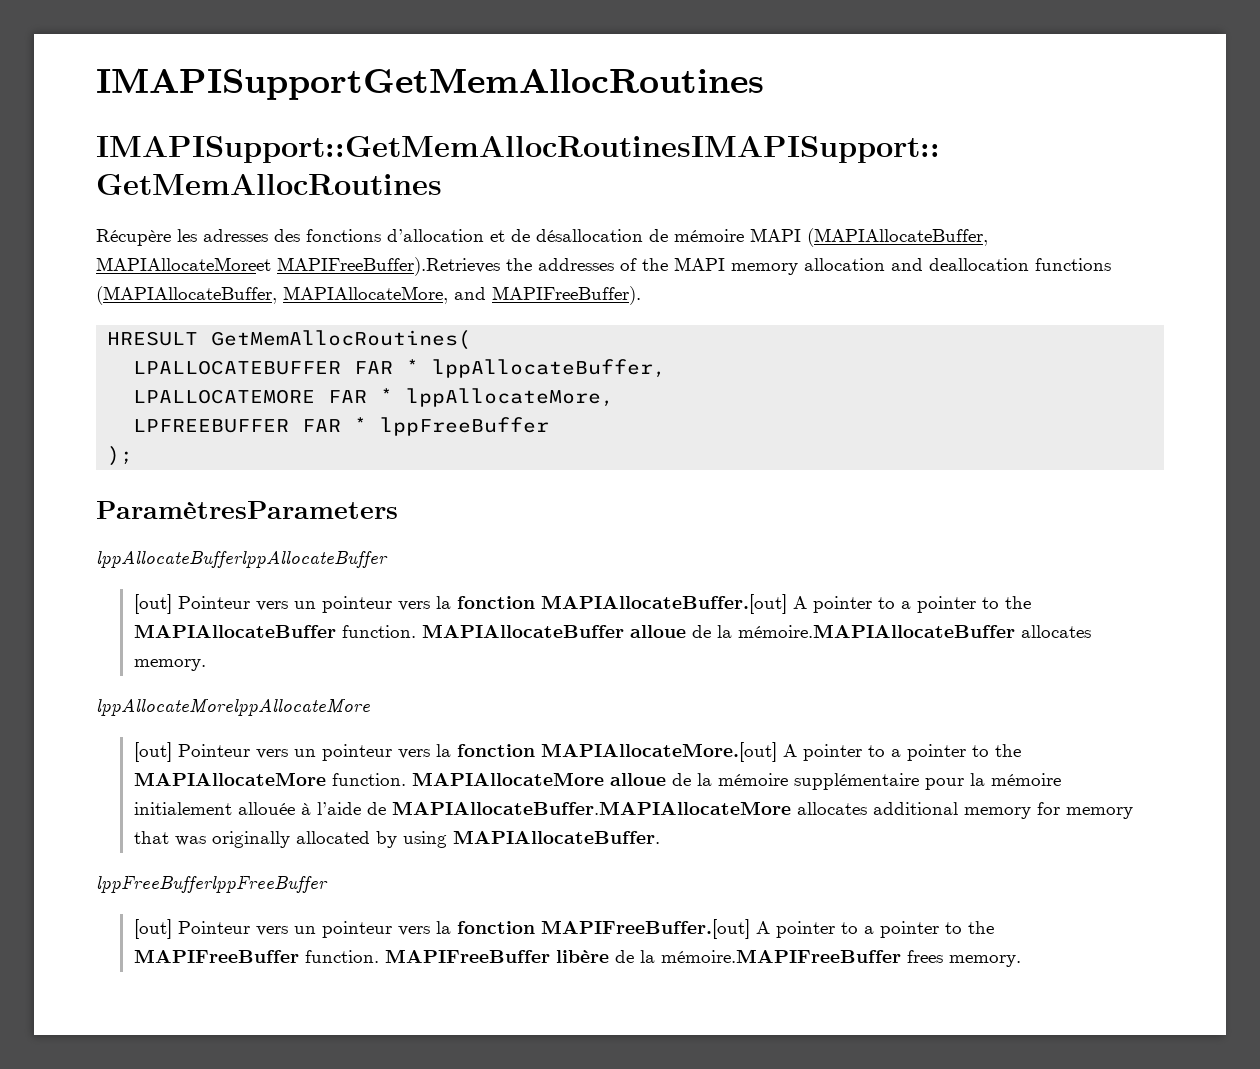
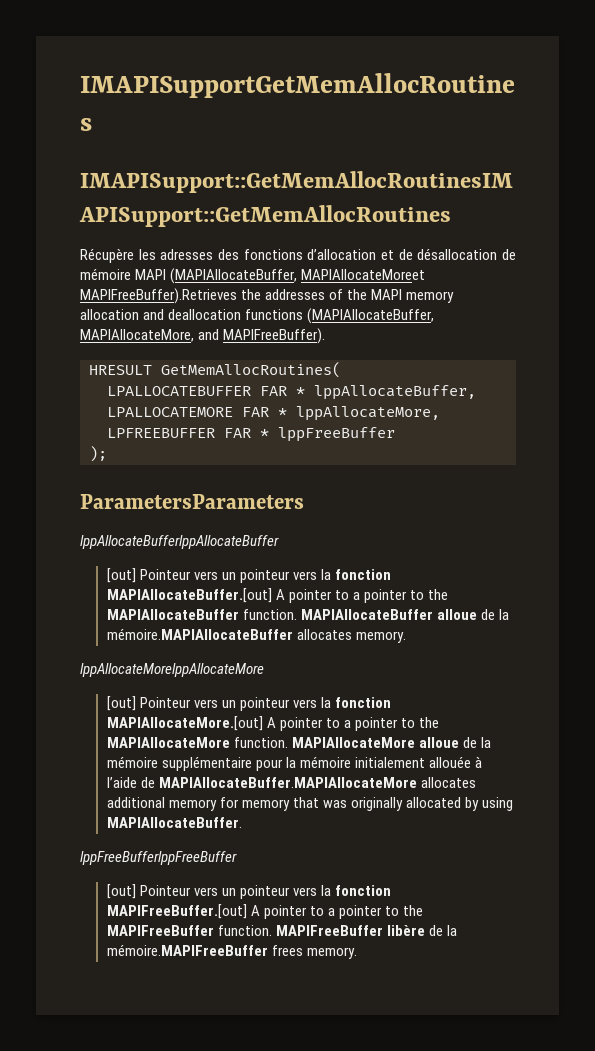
- ParamètresParameters
+ ParametersParameters

